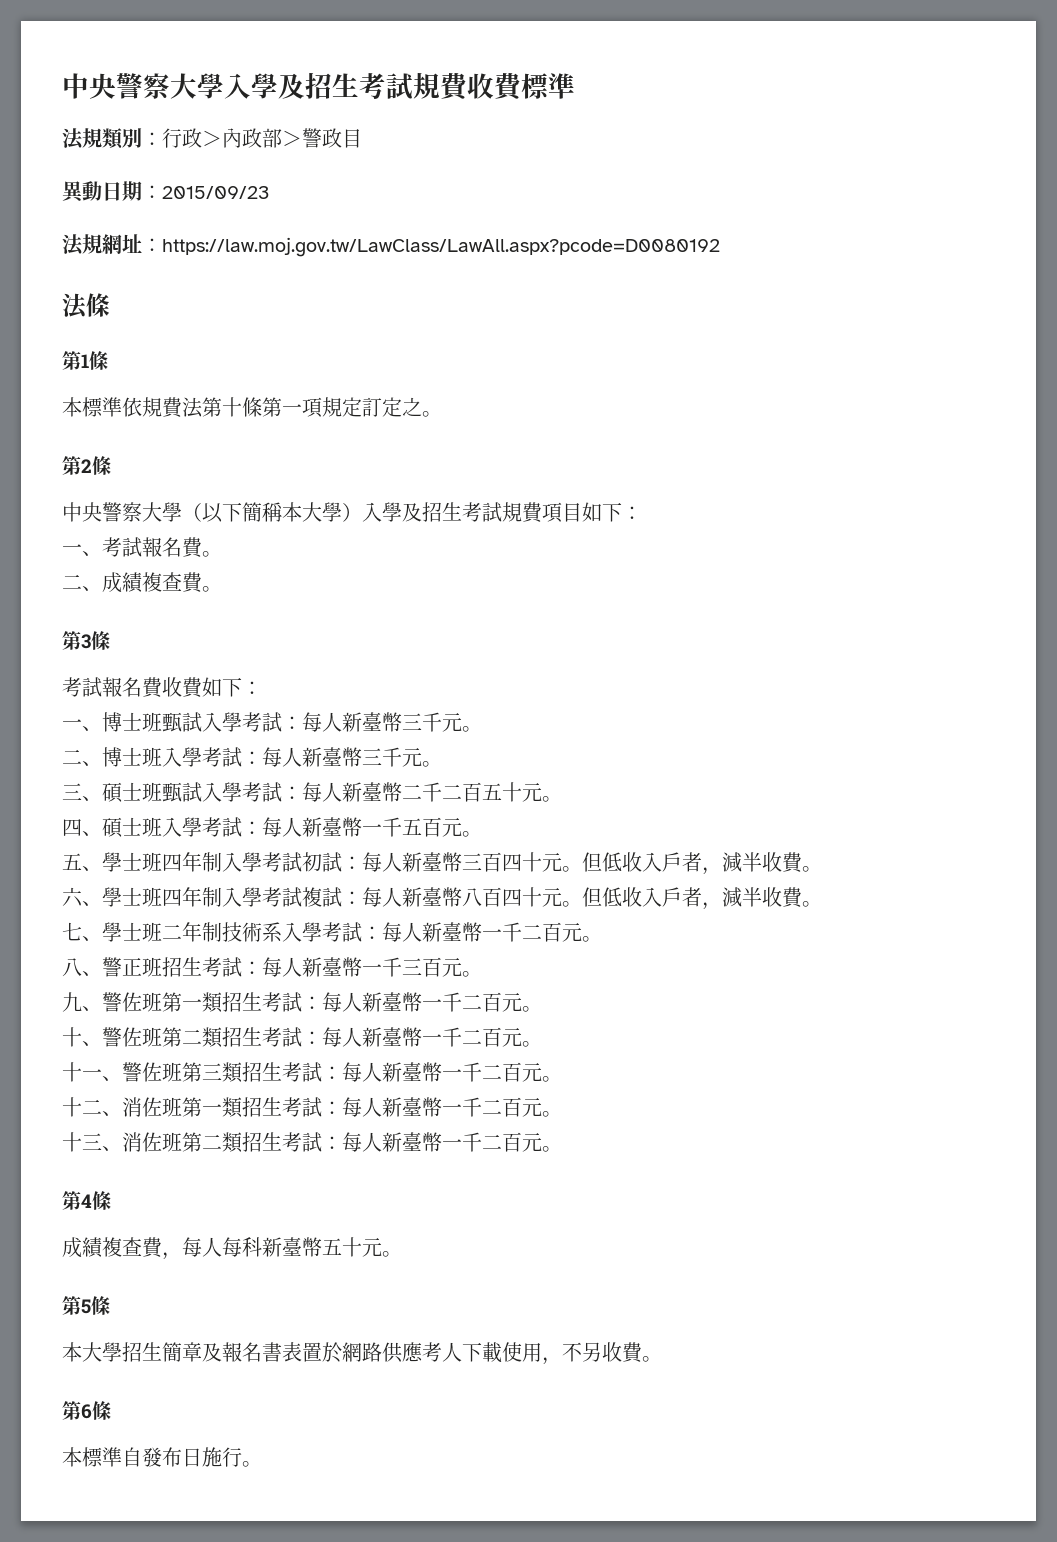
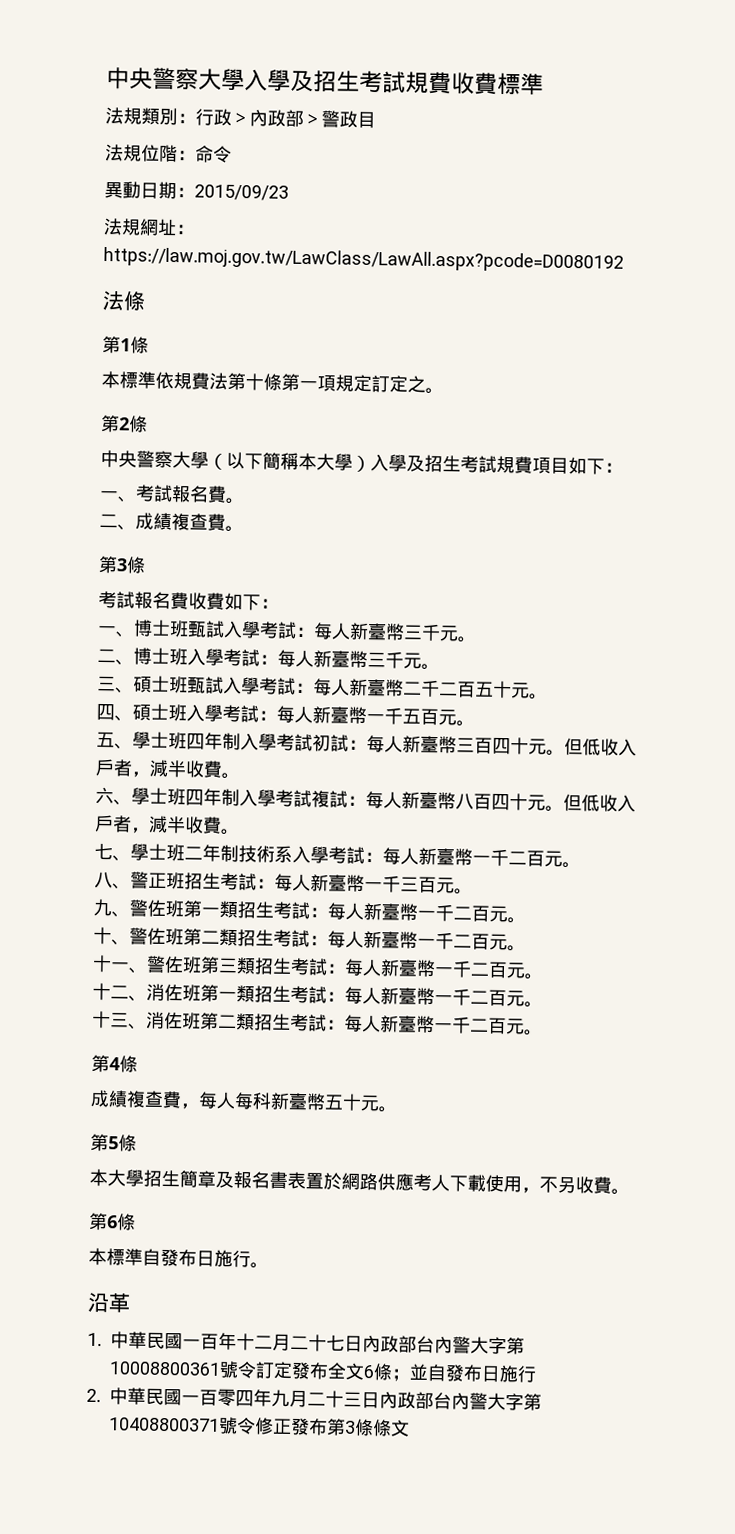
+ 法規位階：命令
+ 沿革
+ 1.中華民國一百年十二月二十七日內政部台內警大字第10008800361號令訂定發布全文6條；並自發布日施行
+ 2.中華民國一百零四年九月二十三日內政部台內警大字第10408800371號令修正發布第3條條文

